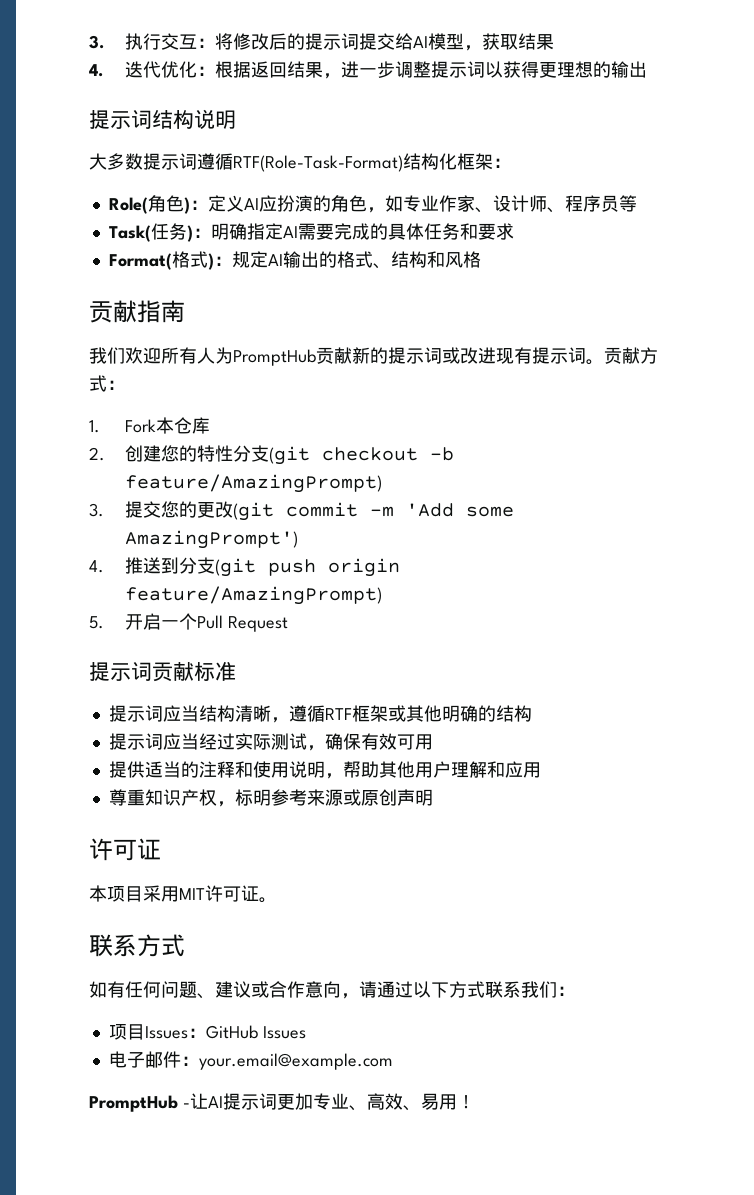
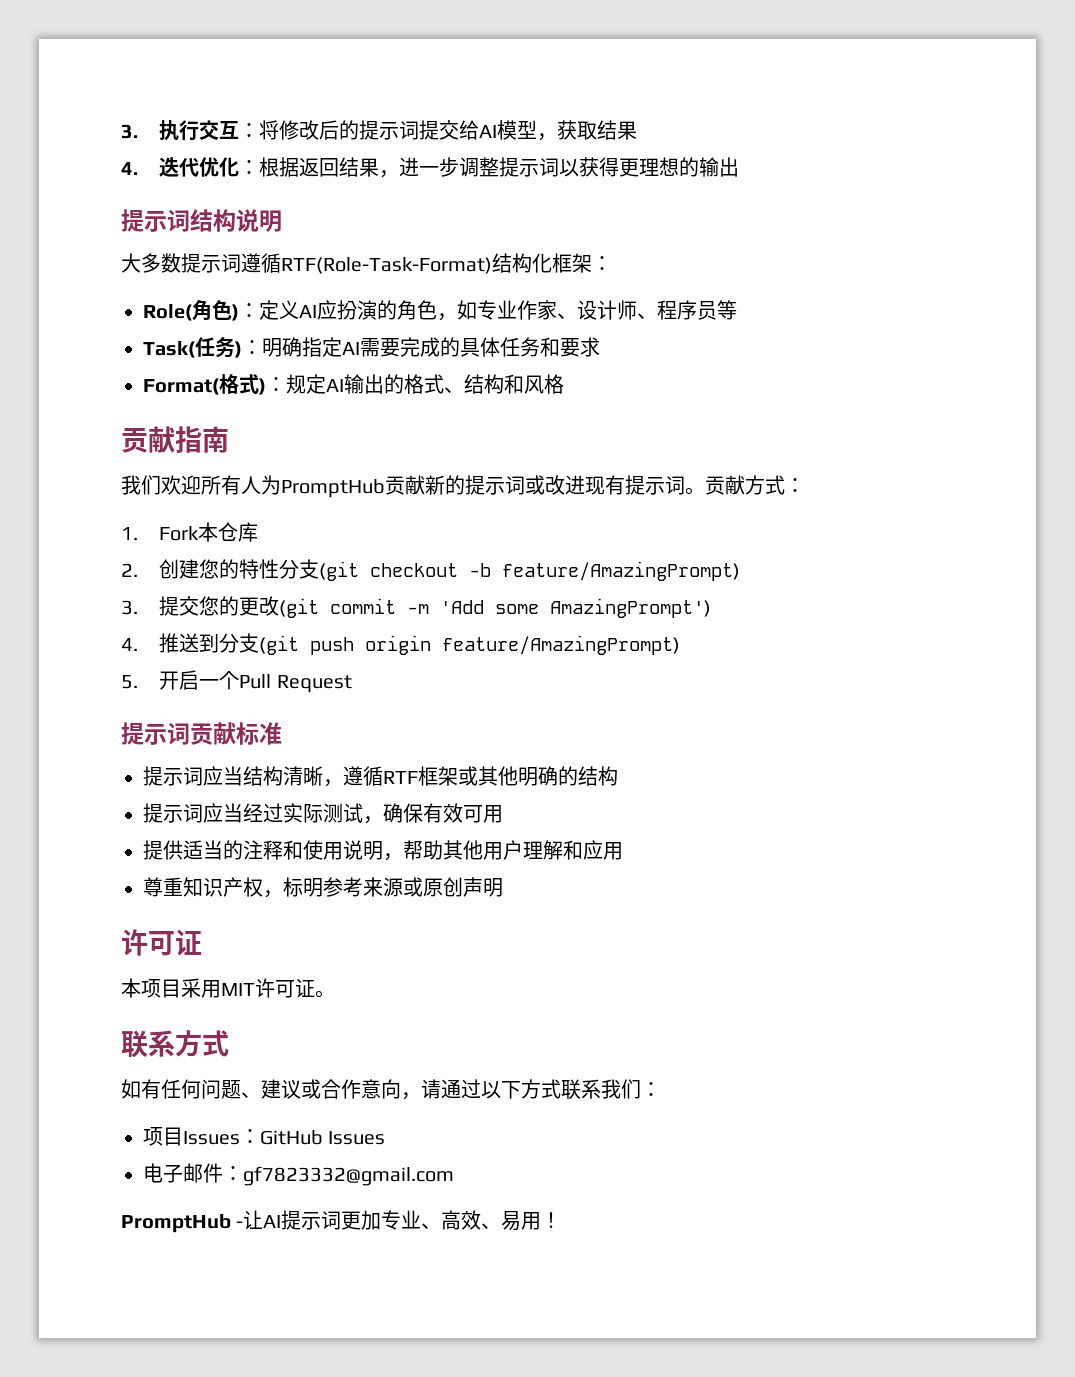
- 电子邮件：your.email@example.com
+ 电子邮件：gf7823332@gmail.com

